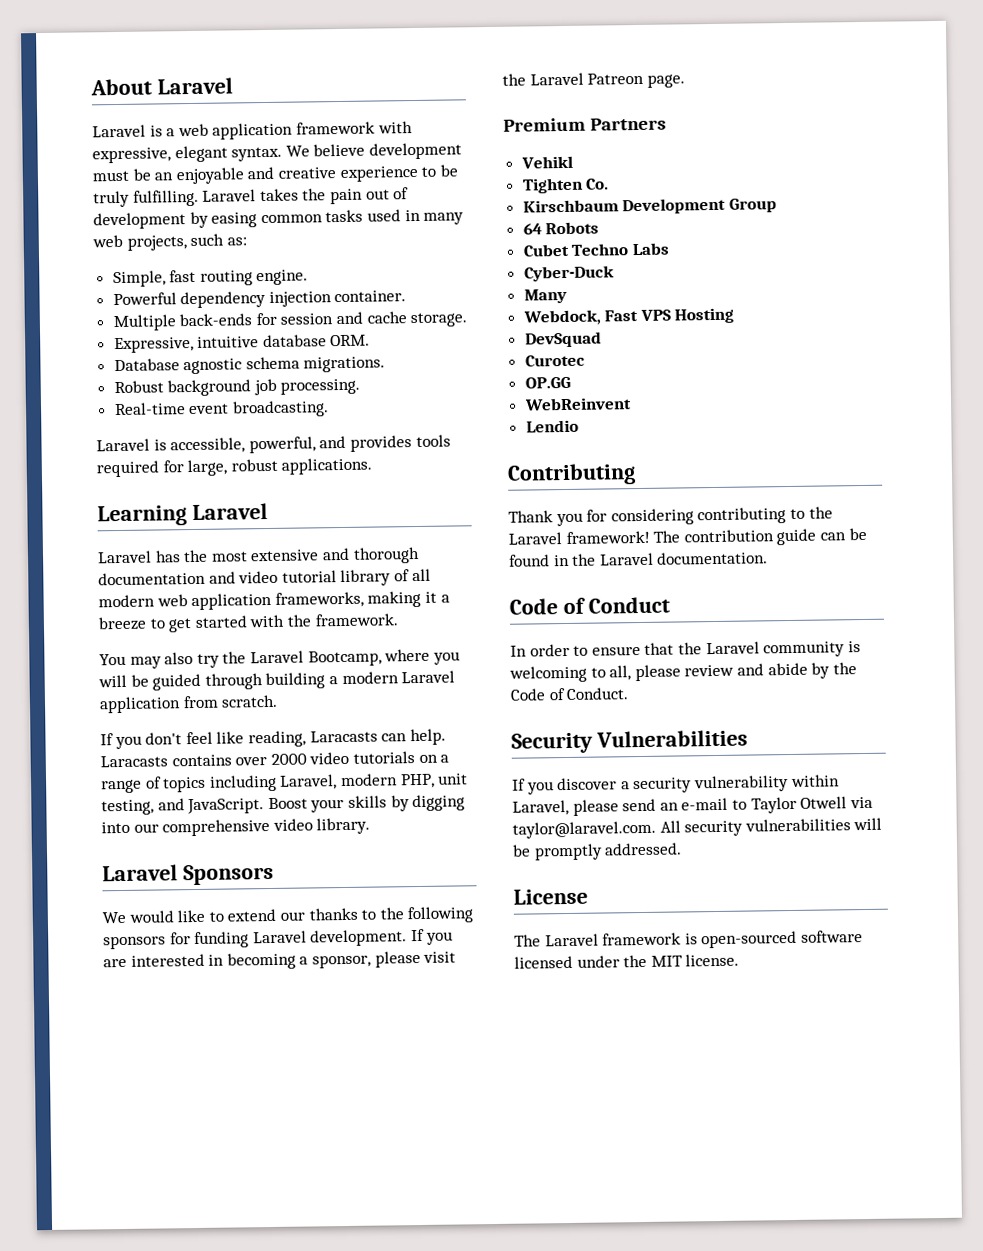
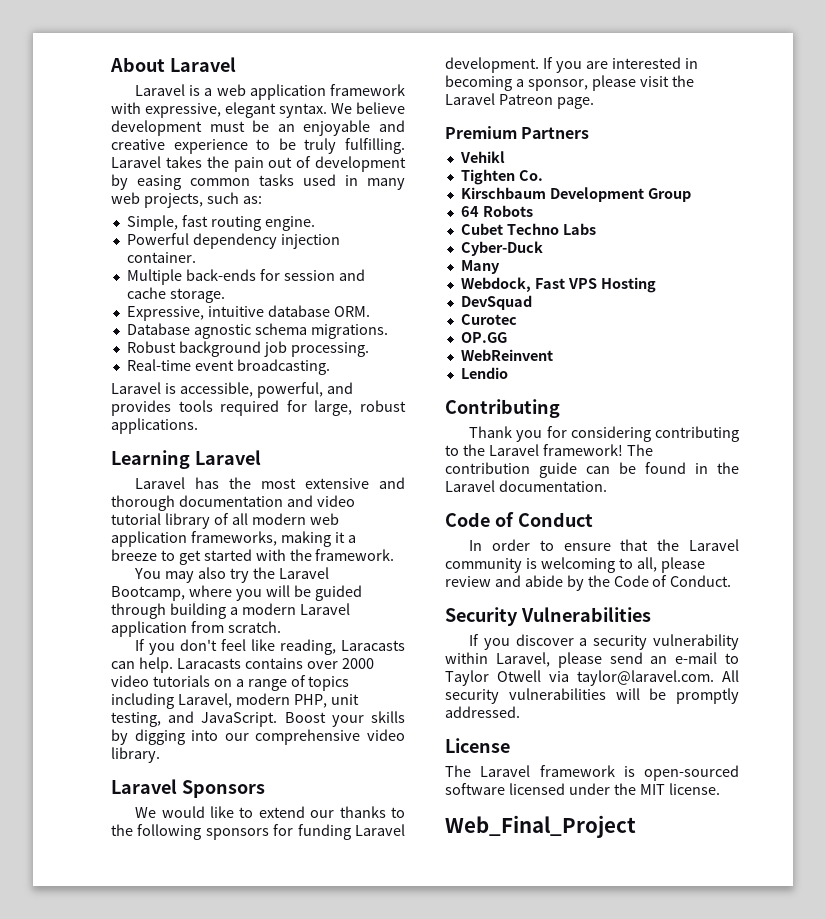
+ Web_Final_Project

